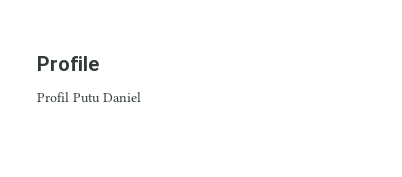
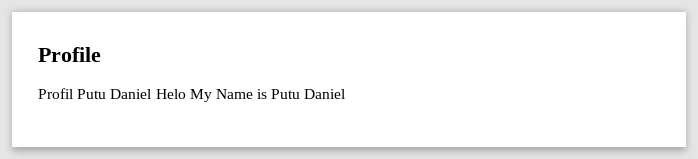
- Profil Putu Daniel
+ Profil Putu Daniel Helo My Name is Putu Daniel

